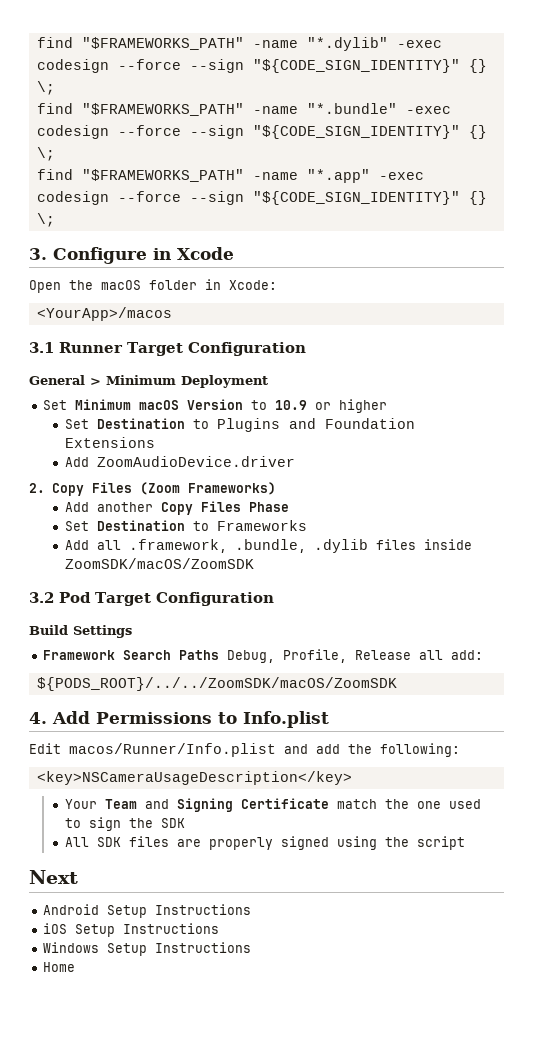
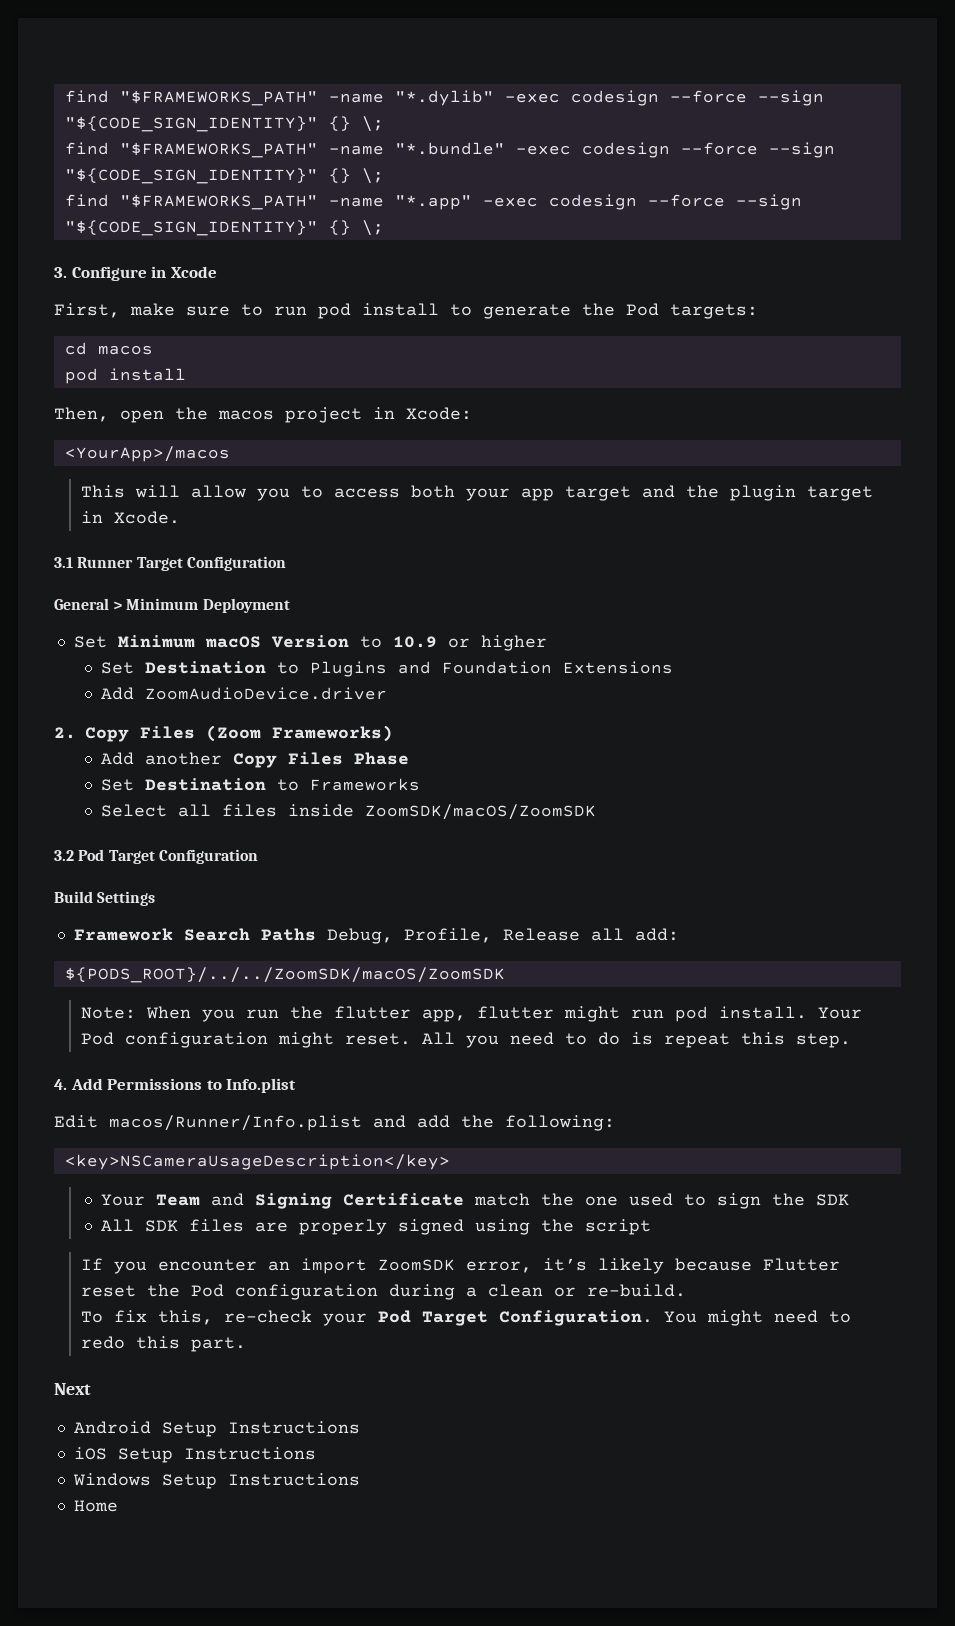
- Open the macOS folder in Xcode:
+ First, make sure to run pod install to generate the Pod targets:
+ cd macos
+ pod install
+ Then, open the macos project in Xcode:
  <YourApp>/macos
+ This will allow you to access both your app target and the plugin target in Xcode.
- Add all .framework, .bundle, .dylib files inside ZoomSDK/macOS/ZoomSDK
+ Select all files inside ZoomSDK/macOS/ZoomSDK
+ Note: When you run the flutter app, flutter might run pod install. Your Pod configuration might reset. All you need to do is repeat this step.
+ If you encounter an import ZoomSDK error, it’s likely because Flutter reset the Pod configuration during a clean or re-build.
+ To fix this, re-check your Pod Target Configuration. You might need to redo this part.

